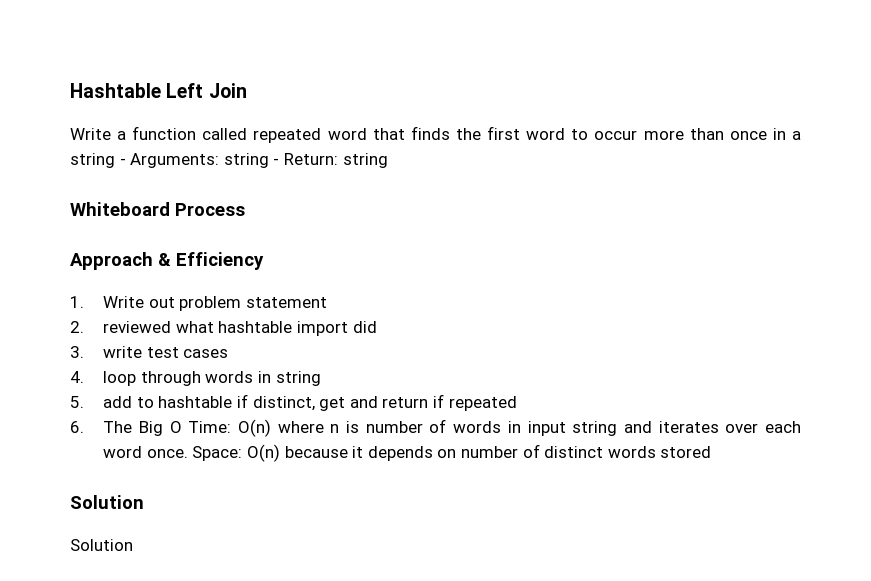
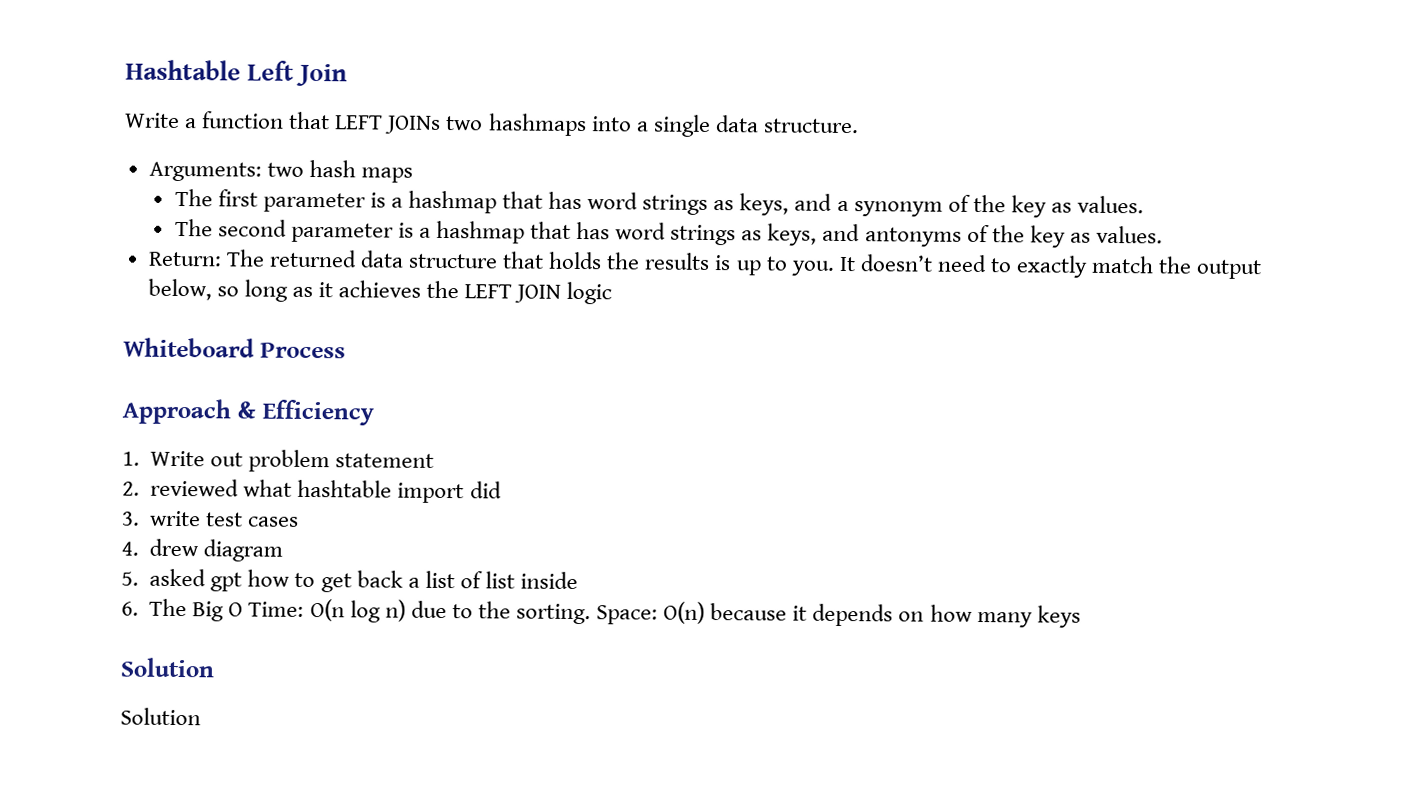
- Write a function called repeated word that finds the first word to occur more than once in a string - Arguments: string - Return: string
+ Write a function that LEFT JOINs two hashmaps into a single data structure.
+ Arguments: two hash maps
+ The first parameter is a hashmap that has word strings as keys, and a synonym of the key as values.
+ The second parameter is a hashmap that has word strings as keys, and antonyms of the key as values.
+ Return: The returned data structure that holds the results is up to you. It doesn’t need to exactly match the output below, so long as it achieves the LEFT JOIN logic
- 4. loop through words in string
- 5. add to hashtable if distinct, get and return if repeated
+ 4. drew diagram
+ 5. asked gpt how to get back a list of list inside
- 6. The Big O Time: O(n) where n is number of words in input string and iterates over each word once.
+ 6. The Big O Time: O(n log n) due to the sorting.
- Space: O(n) because it depends on number of distinct words stored
+ Space: O(n) because it depends on how many keys

